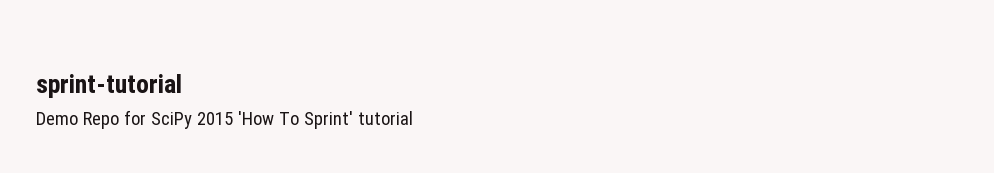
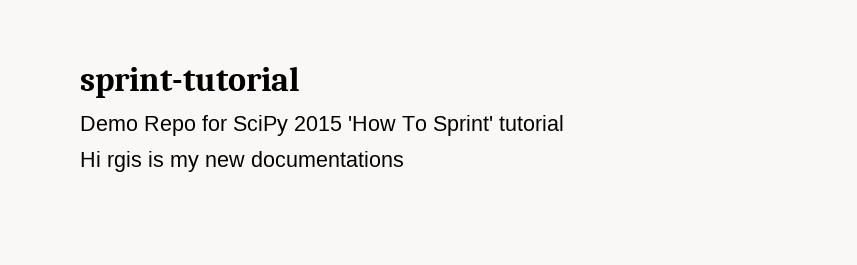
+ Hi rgis is my new documentations

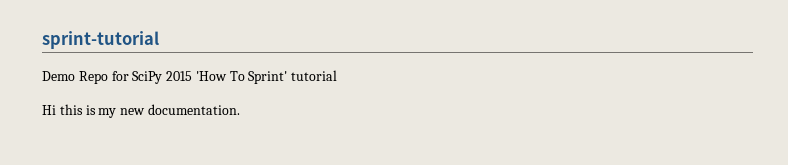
- Hi rgis is my new documentations
+ Hi this is my new documentation.

